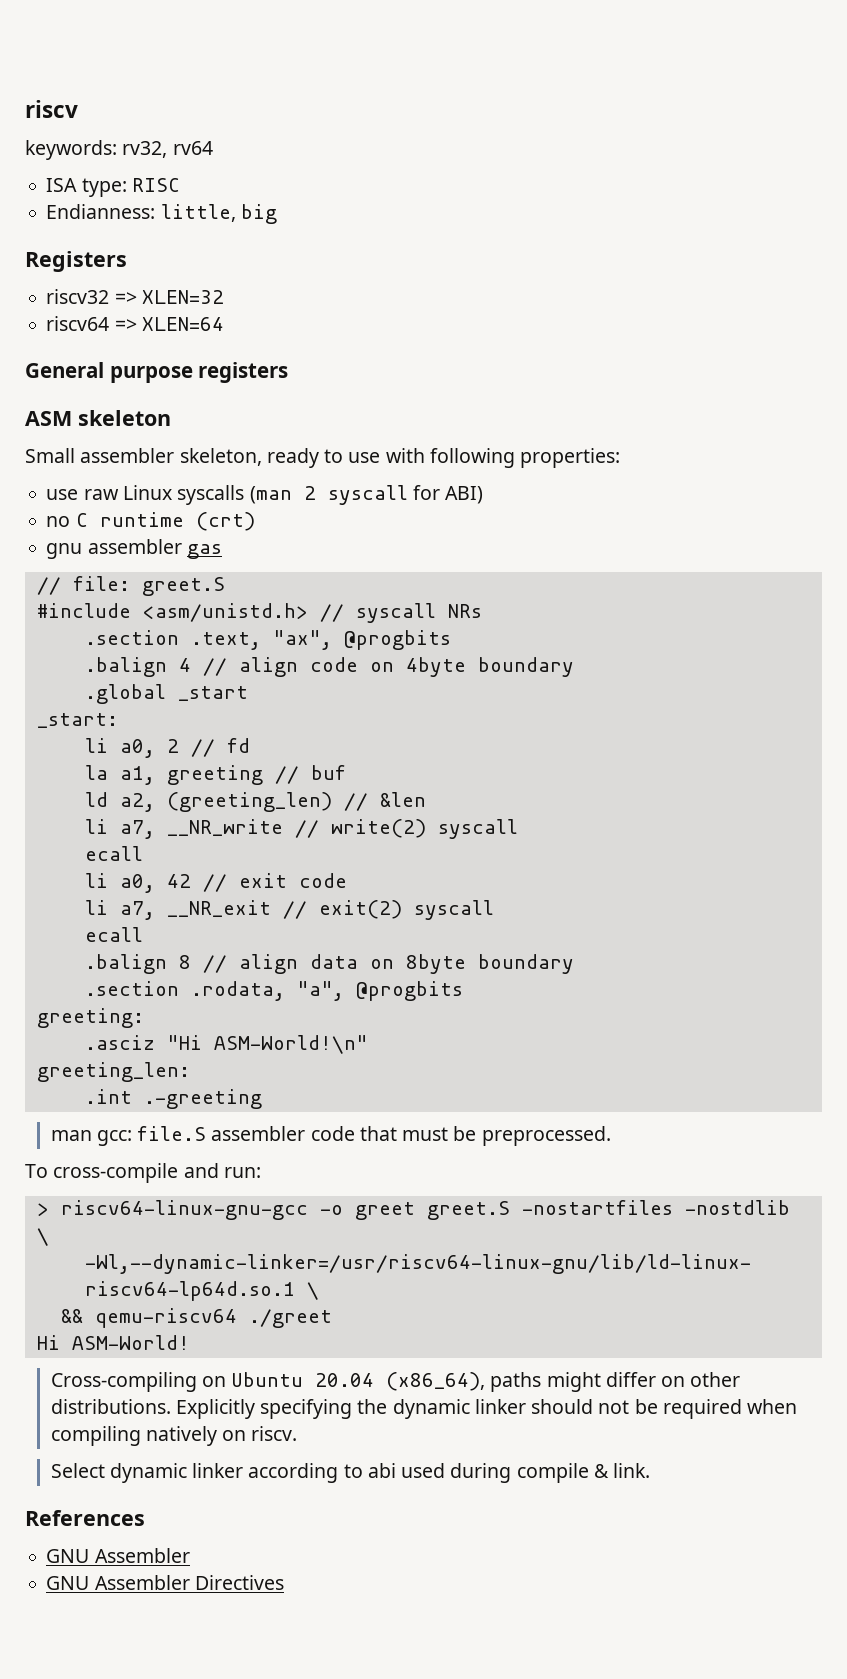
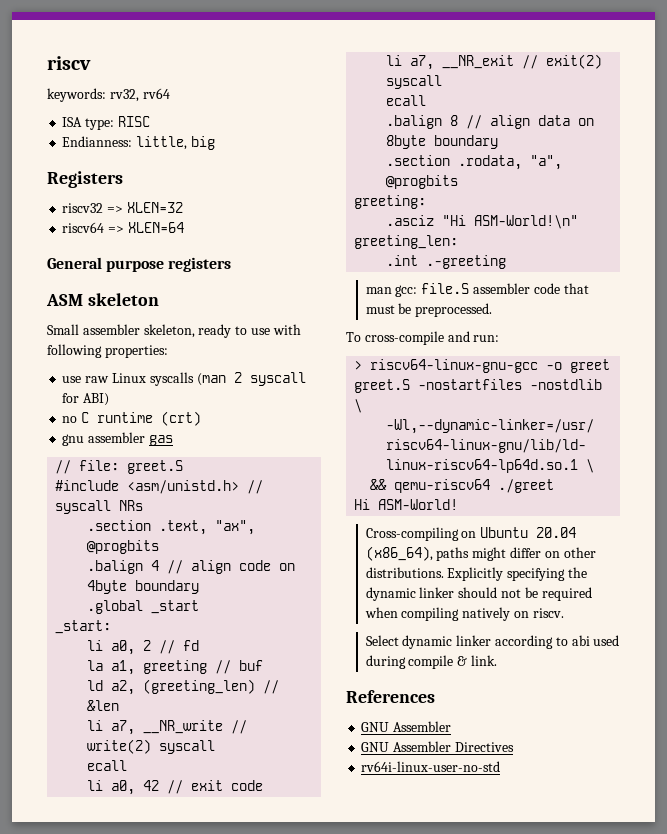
+ rv64i-linux-user-no-std

